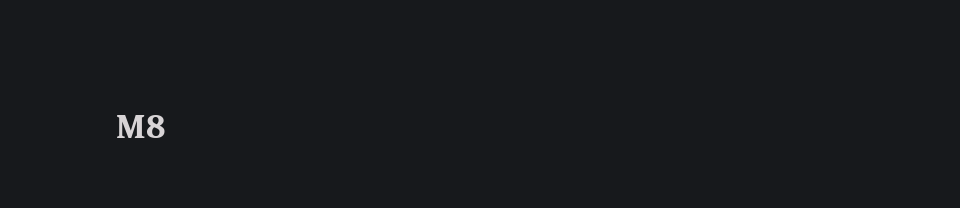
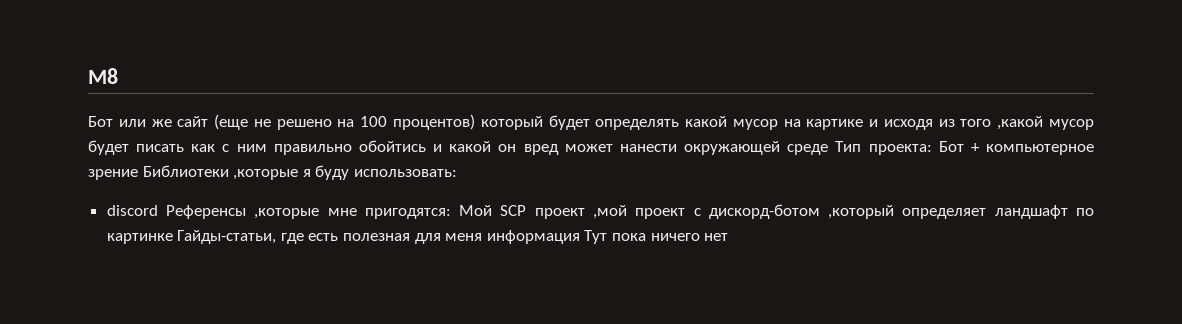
+ Бот или же сайт (еще не решено на 100 процентов) который будет определять какой мусор на картике и исходя из того ,какой мусор будет писать как с ним правильно обойтись и какой он вред может нанести окружающей среде Тип проекта: Бот + компьютерное зрение Библиотеки ,которые я буду использовать:
+ discord Референсы ,которые мне пригодятся: Мой SCP проект ,мой проект с дискорд-ботом ,который определяет ландшафт по картинке Гайды-статьи, где есть полезная для меня информация Тут пока ничего нет

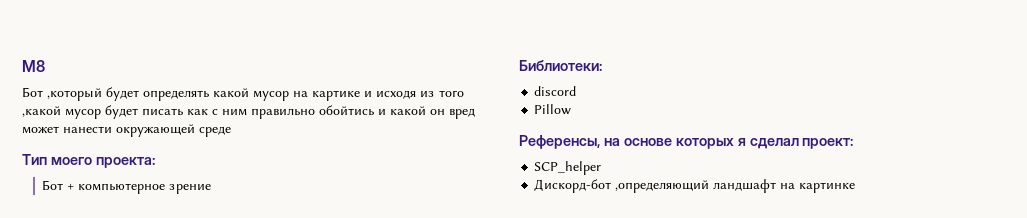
- Бот или же сайт (еще не решено на 100 процентов) который будет определять какой мусор на картике и исходя из того ,какой мусор будет писать как с ним правильно обойтись и какой он вред может нанести окружающей среде Тип проекта: Бот + компьютерное зрение Библиотеки ,которые я буду использовать:
- discord Референсы ,которые мне пригодятся: Мой SCP проект ,мой проект с дискорд-ботом ,который определяет ландшафт по картинке Гайды-статьи, где есть полезная для меня информация Тут пока ничего нет
+ Бот ,который будет определять какой мусор на картике и исходя из того ,какой мусор будет писать как с ним правильно обойтись и какой он вред может нанести окружающей среде
+ Тип моего проекта:
+ Бот + компьютерное зрение
+ Библиотеки:
+ discord
+ Pillow
+ Референсы, на основе которых я сделал проект:
+ SCP_helper
+ Дискорд-бот ,определяющий ландшафт на картинке

